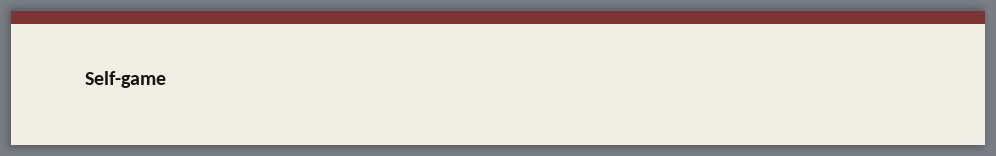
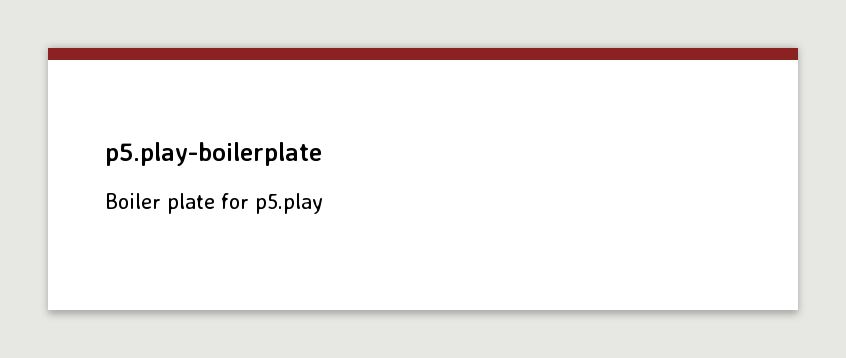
- Self-game
+ p5.play-boilerplate
+ Boiler plate for p5.play

